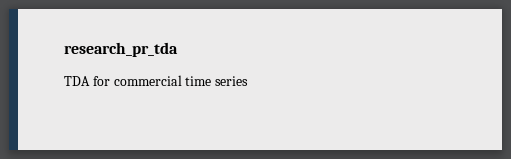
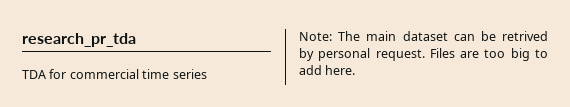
+ Note: The main dataset can be retrived by personal request. Files are too big to add here.

